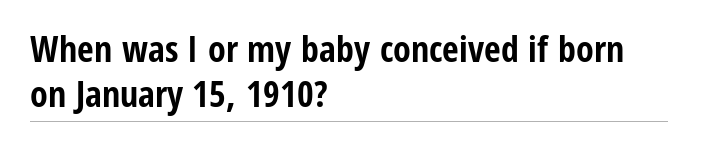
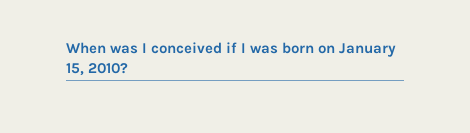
- When was I or my baby conceived if born on January 15, 1910?
+ When was I conceived if I was born on January 15, 2010?

